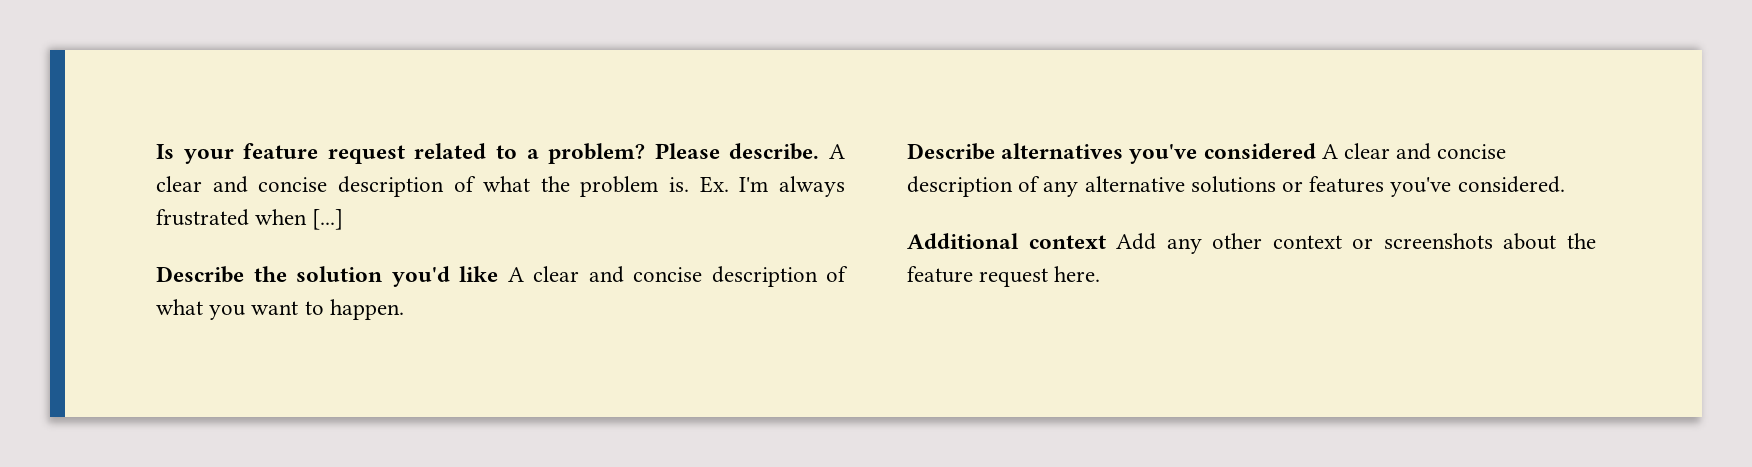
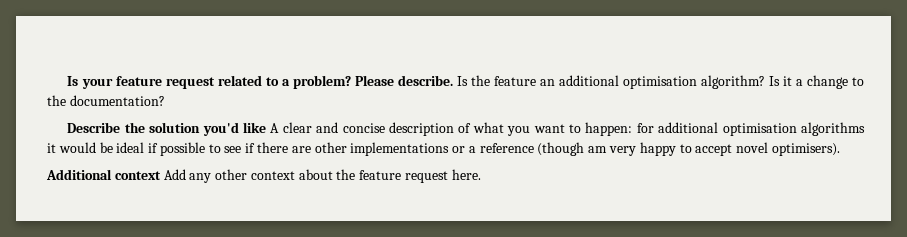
- A clear and concise description of what the problem is. Ex. I'm always frustrated when [...]
+ Is the feature an additional optimisation algorithm? Is it a change to the documentation?
- Describe the solution you'd like A clear and concise description of what you want to happen.
- Describe alternatives you've considered A clear and concise description of any alternative solutions or features you've considered.
+ Describe the solution you'd like A clear and concise description of what you want to happen: for additional optimisation algorithms it would be ideal if possible to see if there are other implementations or a reference (though am very happy to accept novel optimisers).
- Additional context Add any other context or screenshots about the feature request here.
+ Additional context Add any other context about the feature request here.

